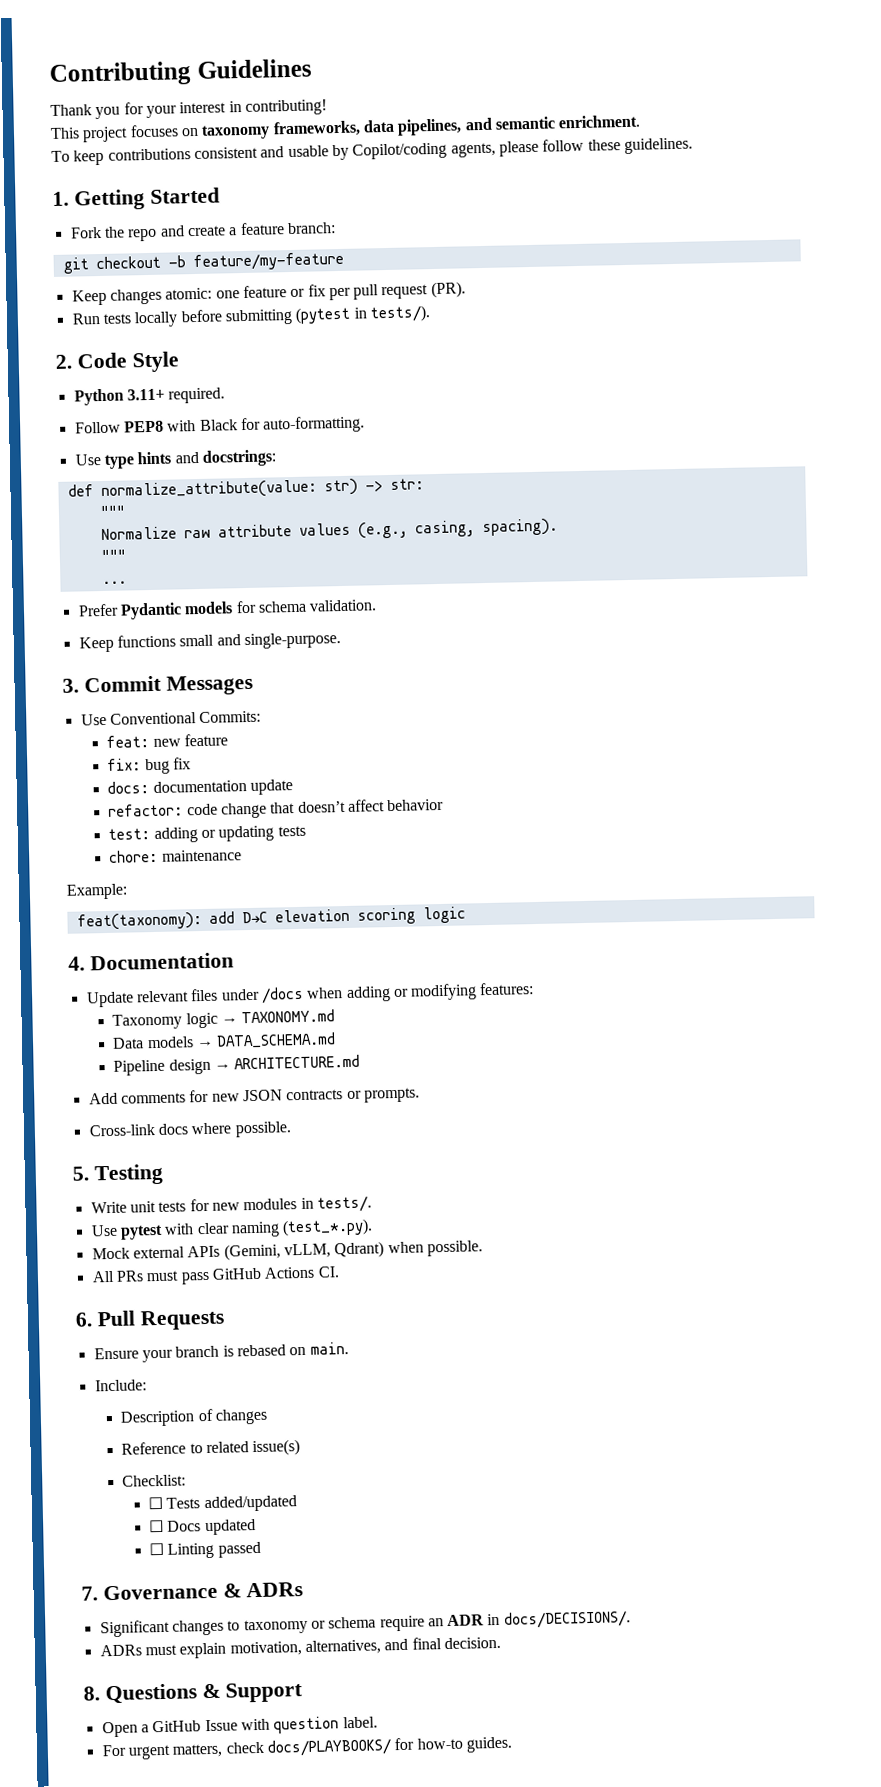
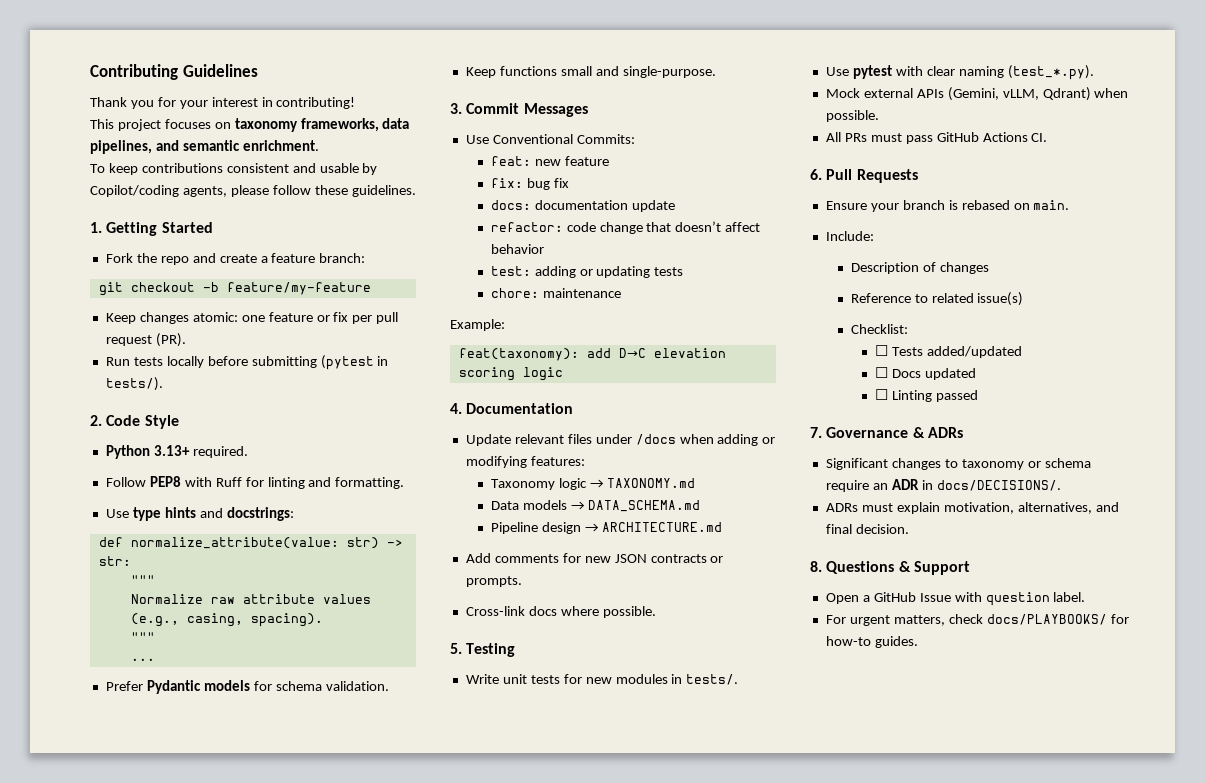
- Python 3.11+ required.
+ Python 3.13+ required.
- Follow PEP8 with Black for auto-formatting.
+ Follow PEP8 with Ruff for linting and formatting.

